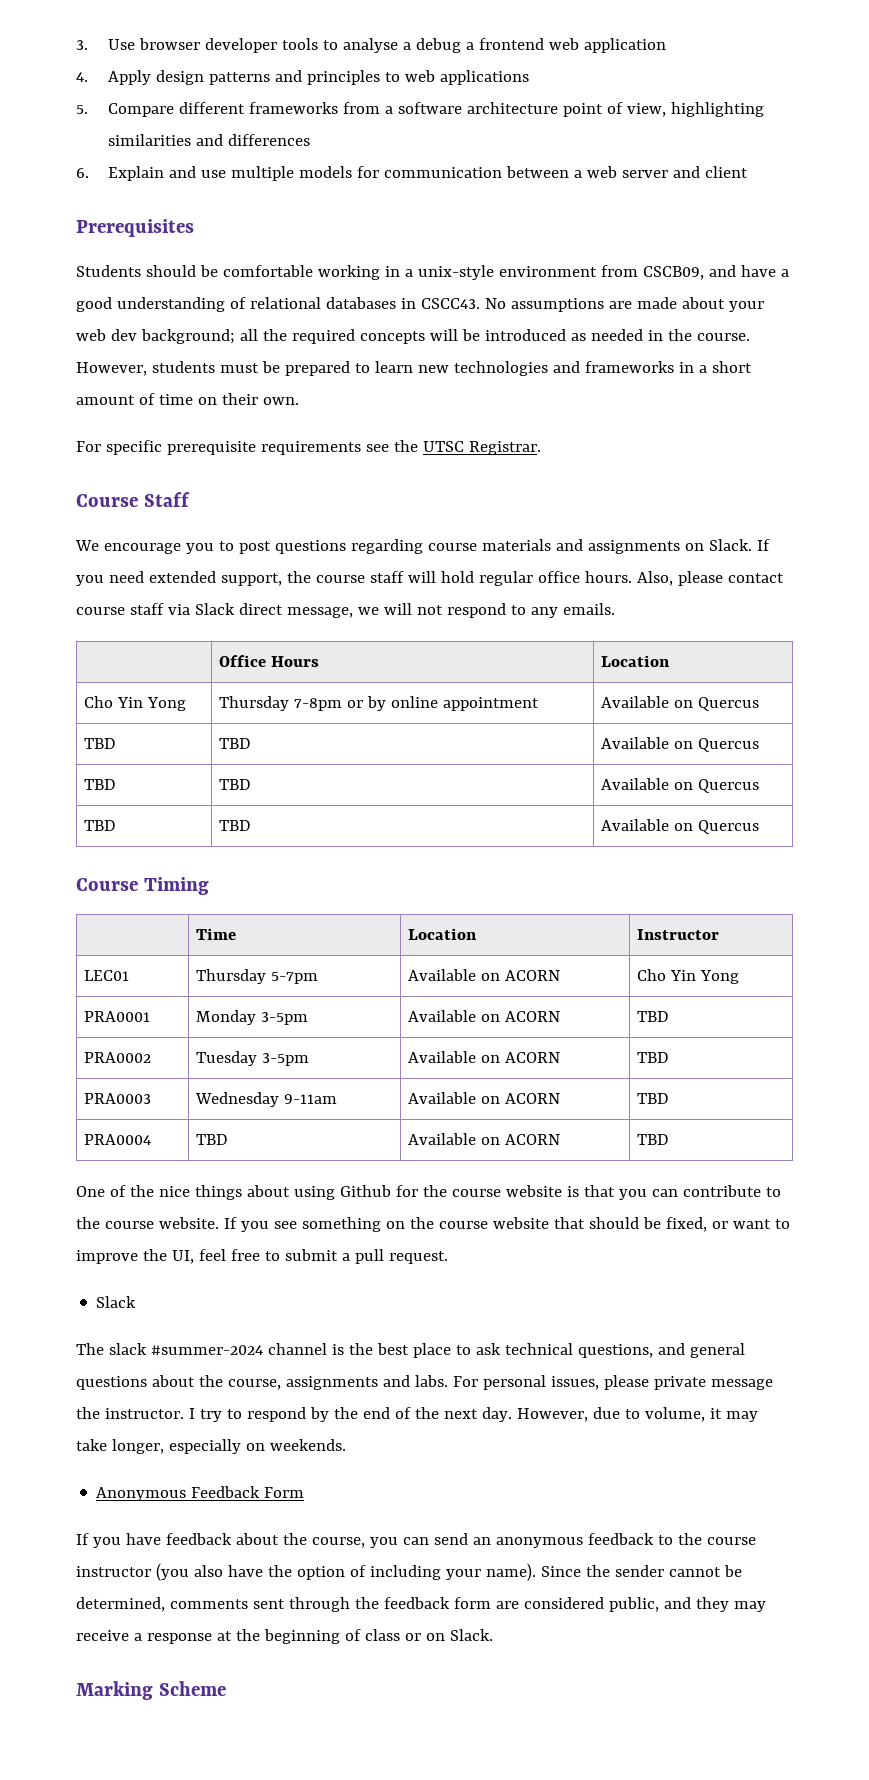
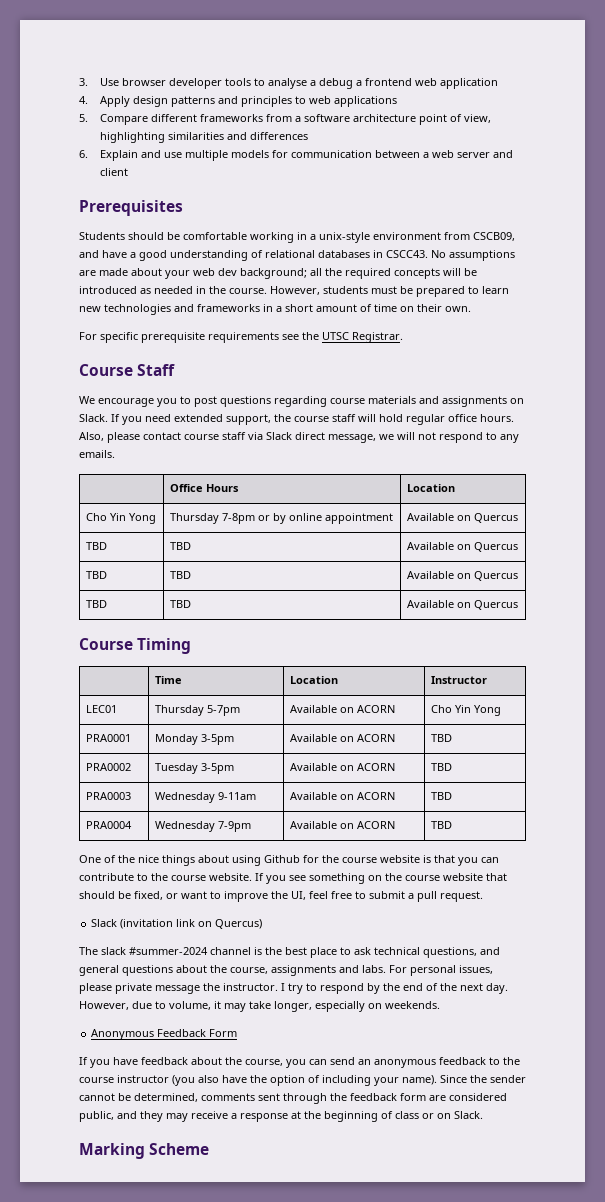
- PRA0004 | TBD | Available on ACORN | TBD
+ PRA0004 | Wednesday 7-9pm | Available on ACORN | TBD
  If you see something on the course website that should be fixed, or want to improve the UI, feel free to submit a pull request.
- Slack
+ Slack (invitation link on Quercus)

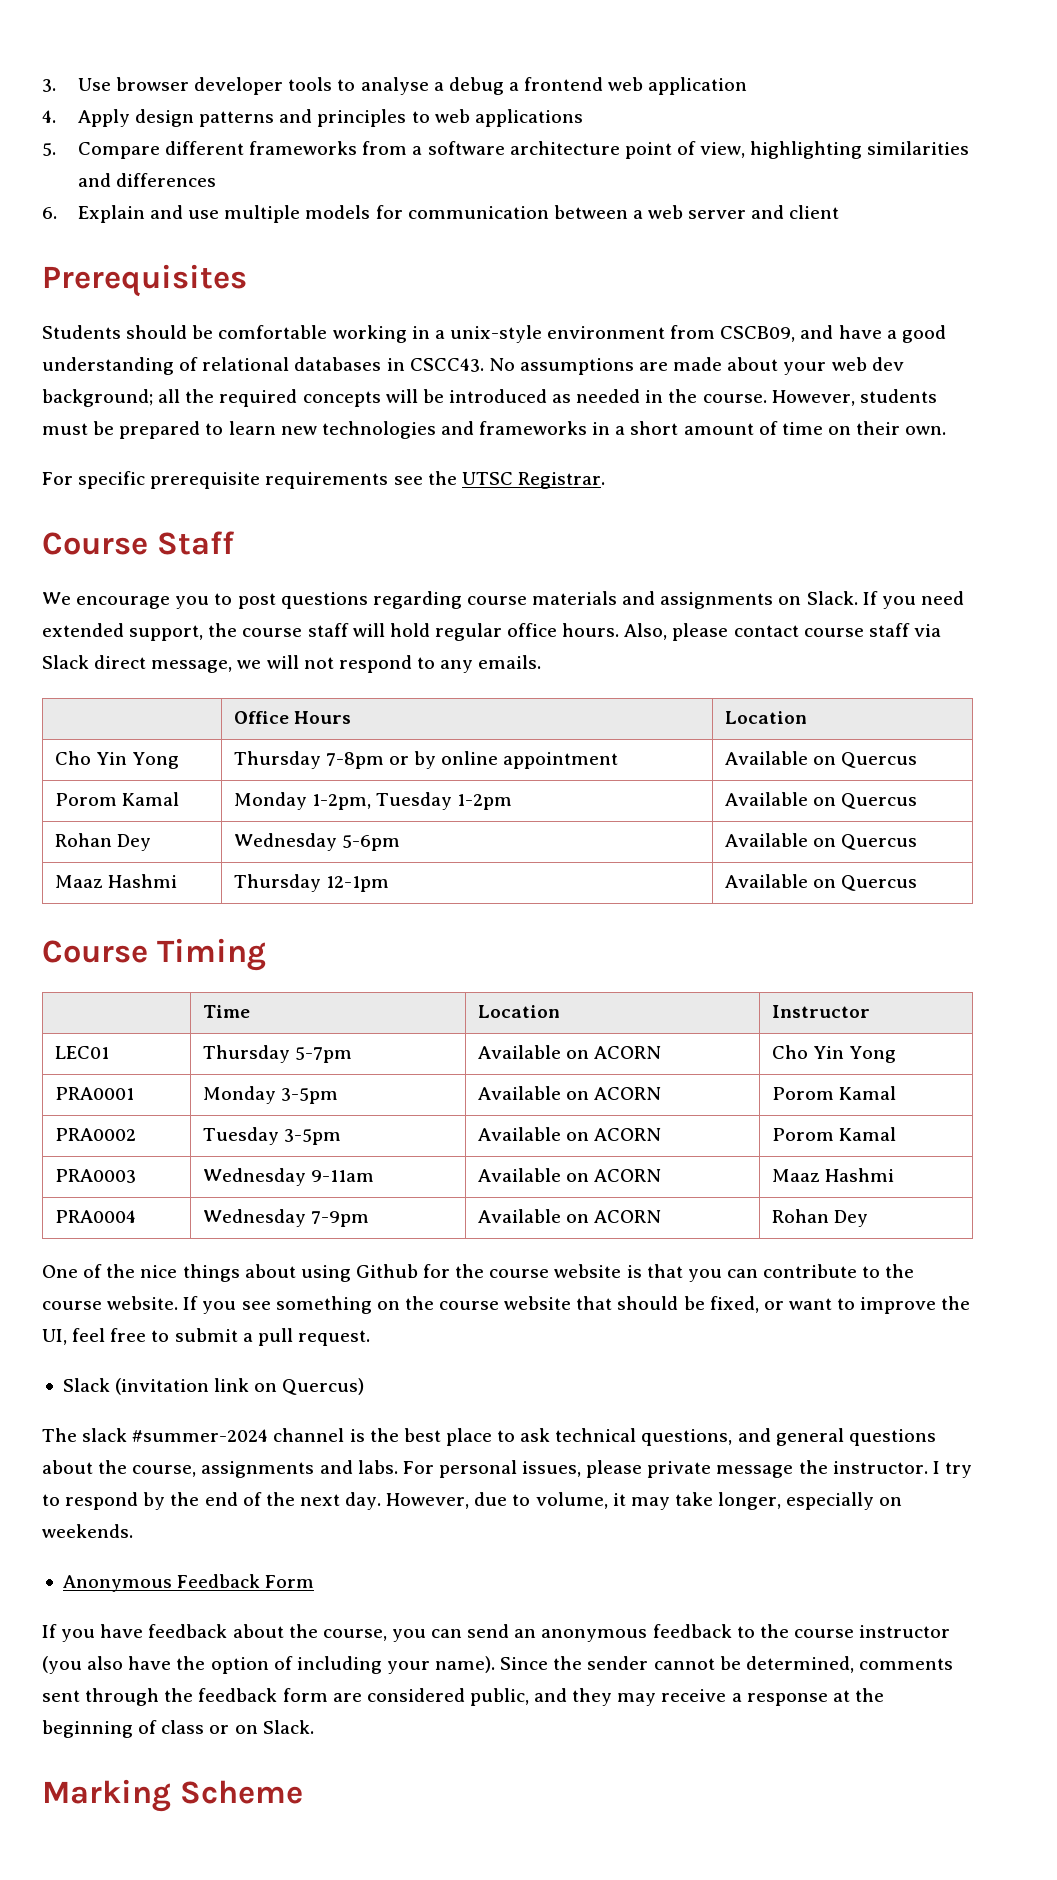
  Cho Yin Yong | Thursday 7-8pm or by online appointment | Available on Quercus
- TBD | TBD | Available on Quercus
- TBD | TBD | Available on Quercus
- TBD | TBD | Available on Quercus
+ Porom Kamal | Monday 1-2pm, Tuesday 1-2pm | Available on Quercus
+ Rohan Dey | Wednesday 5-6pm | Available on Quercus
+ Maaz Hashmi | Thursday 12-1pm | Available on Quercus
- PRA0001 | Monday 3-5pm | Available on ACORN | TBD
+ PRA0001 | Monday 3-5pm | Available on ACORN | Porom Kamal
- PRA0002 | Tuesday 3-5pm | Available on ACORN | TBD
+ PRA0002 | Tuesday 3-5pm | Available on ACORN | Porom Kamal
- PRA0003 | Wednesday 9-11am | Available on ACORN | TBD
+ PRA0003 | Wednesday 9-11am | Available on ACORN | Maaz Hashmi
- PRA0004 | Wednesday 7-9pm | Available on ACORN | TBD
+ PRA0004 | Wednesday 7-9pm | Available on ACORN | Rohan Dey

